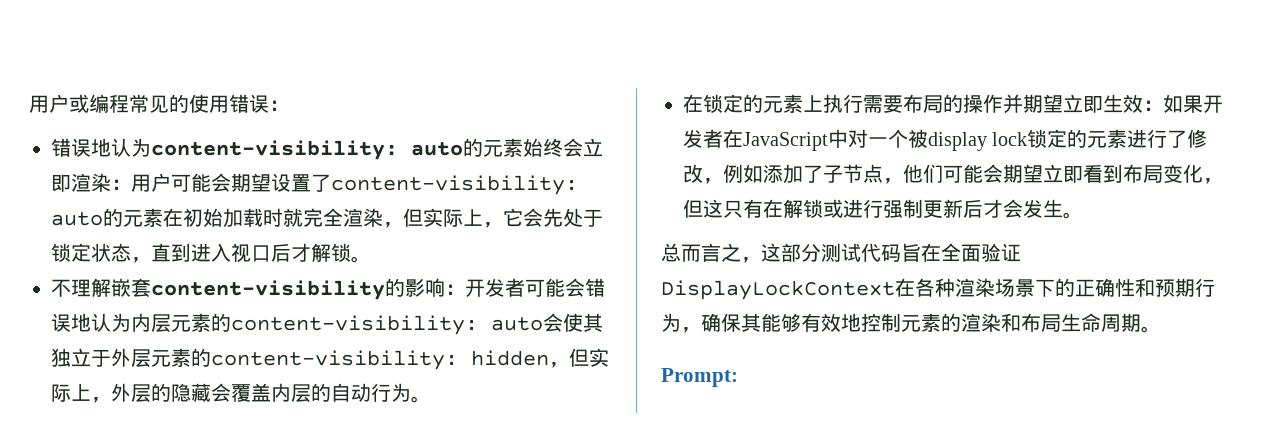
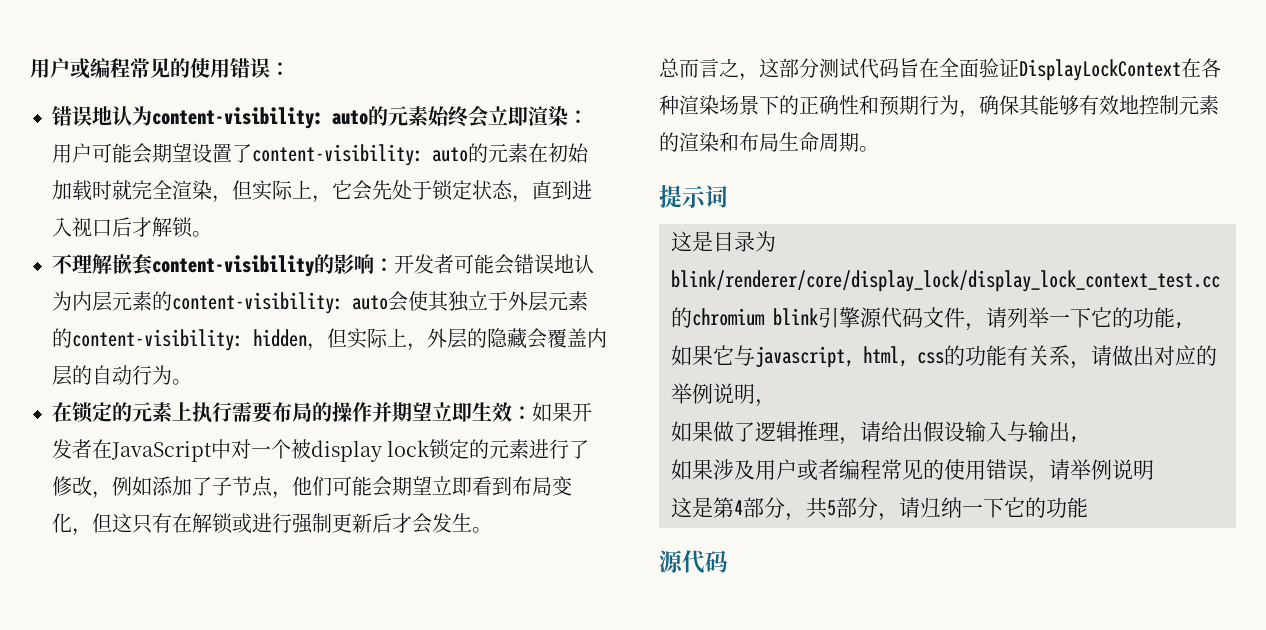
- Prompt:
+ 提示词
+ 这是目录为blink/renderer/core/display_lock/display_lock_context_test.cc的chromium blink引擎源代码文件，请列举一下它的功能,
+ 如果它与javascript, html, css的功能有关系，请做出对应的举例说明，
+ 如果做了逻辑推理，请给出假设输入与输出,
+ 如果涉及用户或者编程常见的使用错误，请举例说明
+ 这是第4部分，共5部分，请归纳一下它的功能
+ 源代码

